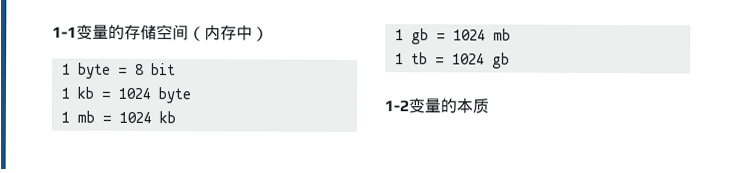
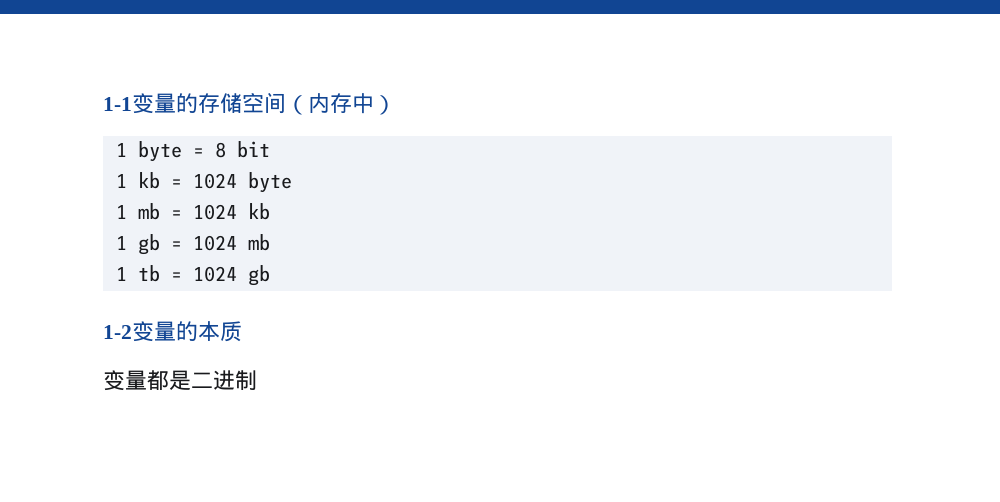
+ 变量都是二进制

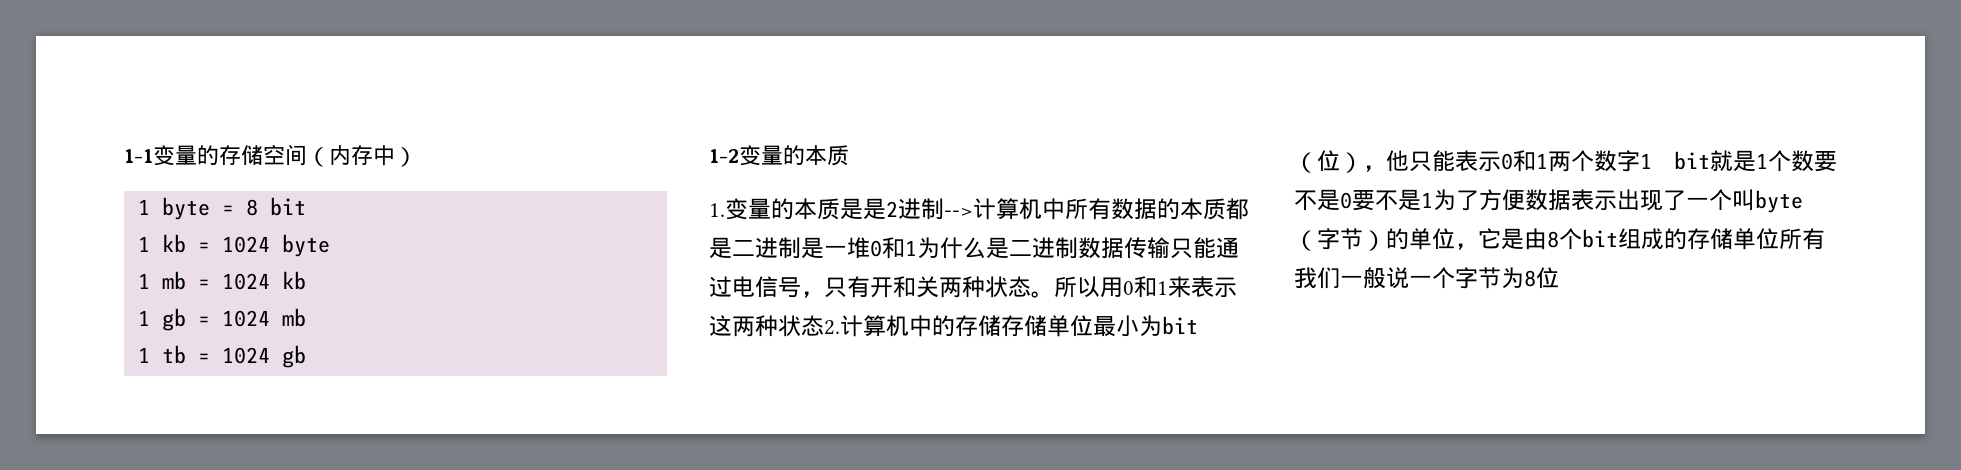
- 变量都是二进制
+ 1.变量的本质是是2进制-->计算机中所有数据的本质都是二进制是一堆0和1为什么是二进制数据传输只能通过电信号，只有开和关两种状态。所以用0和1来表示这两种状态2.计算机中的存储存储单位最小为bit（位），他只能表示0和1两个数字1 bit就是1个数要不是0要不是1为了方便数据表示出现了一个叫byte（字节）的单位，它是由8个bit组成的存储单位所有我们一般说一个字节为8位

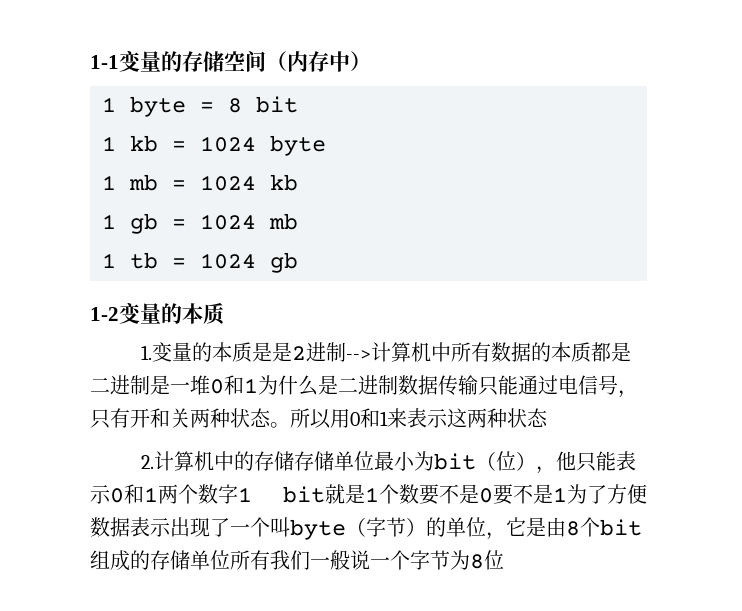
- 所以用0和1来表示这两种状态2.计算机中的存储存储单位最小为bit（位），他只能表示0和1两个数字1 bit就是1个数要不是0要不是1为了方便数据表示出现了一个叫byte（字节）的单位，它是由8个bit组成的存储单位所有我们一般说一个字节为8位
+ 所以用0和1来表示这两种状态
+ 2.计算机中的存储存储单位最小为bit（位），他只能表示0和1两个数字1 bit就是1个数要不是0要不是1为了方便数据表示出现了一个叫byte（字节）的单位，它是由8个bit组成的存储单位所有我们一般说一个字节为8位

